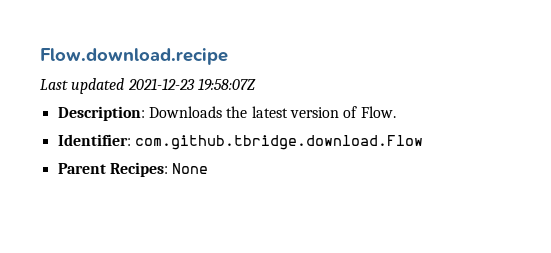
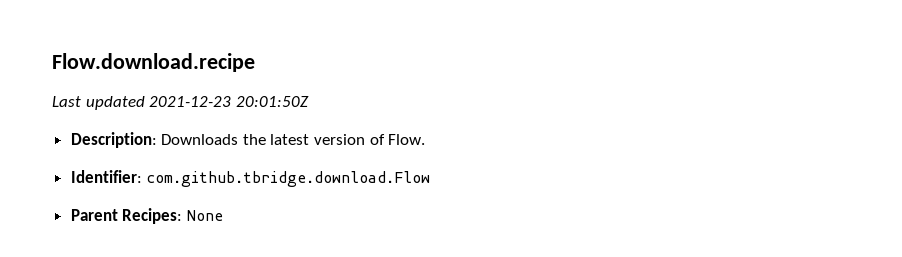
- Last updated 2021-12-23 19:58:07Z
+ Last updated 2021-12-23 20:01:50Z

